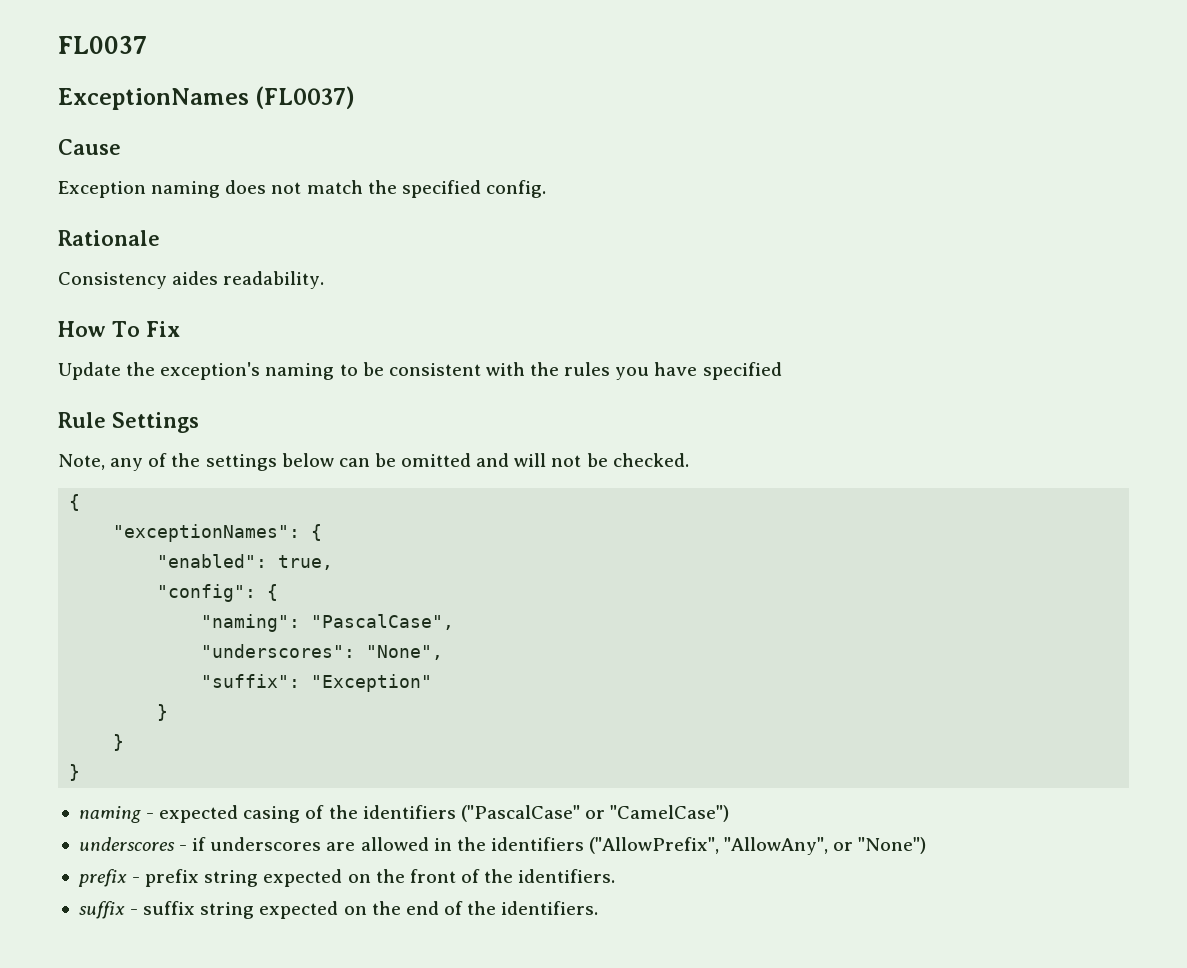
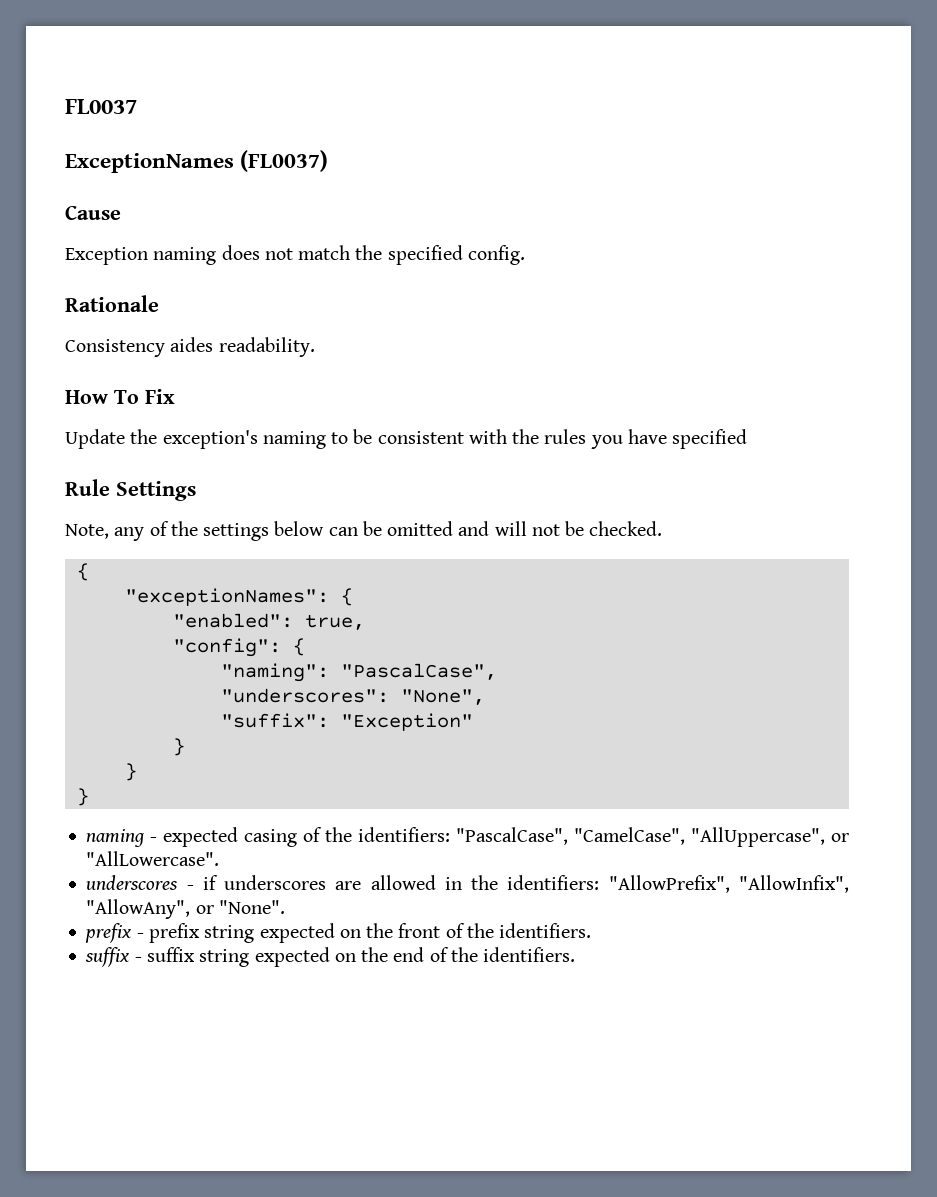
- naming - expected casing of the identifiers ("PascalCase" or "CamelCase")
+ naming - expected casing of the identifiers: "PascalCase", "CamelCase", "AllUppercase", or "AllLowercase".
- underscores - if underscores are allowed in the identifiers ("AllowPrefix", "AllowAny", or "None")
+ underscores - if underscores are allowed in the identifiers: "AllowPrefix", "AllowInfix", "AllowAny", or "None".

